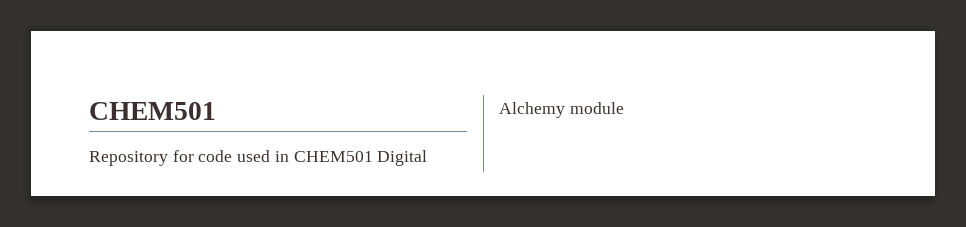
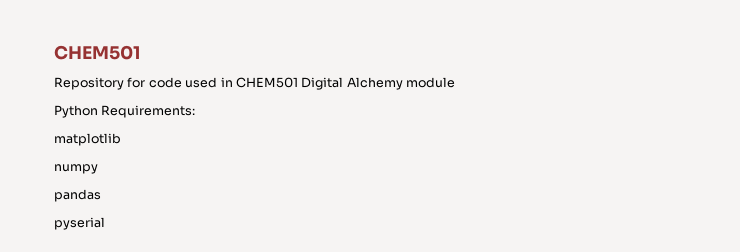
+ Python Requirements:
+ matplotlib
+ numpy
+ pandas
+ pyserial

